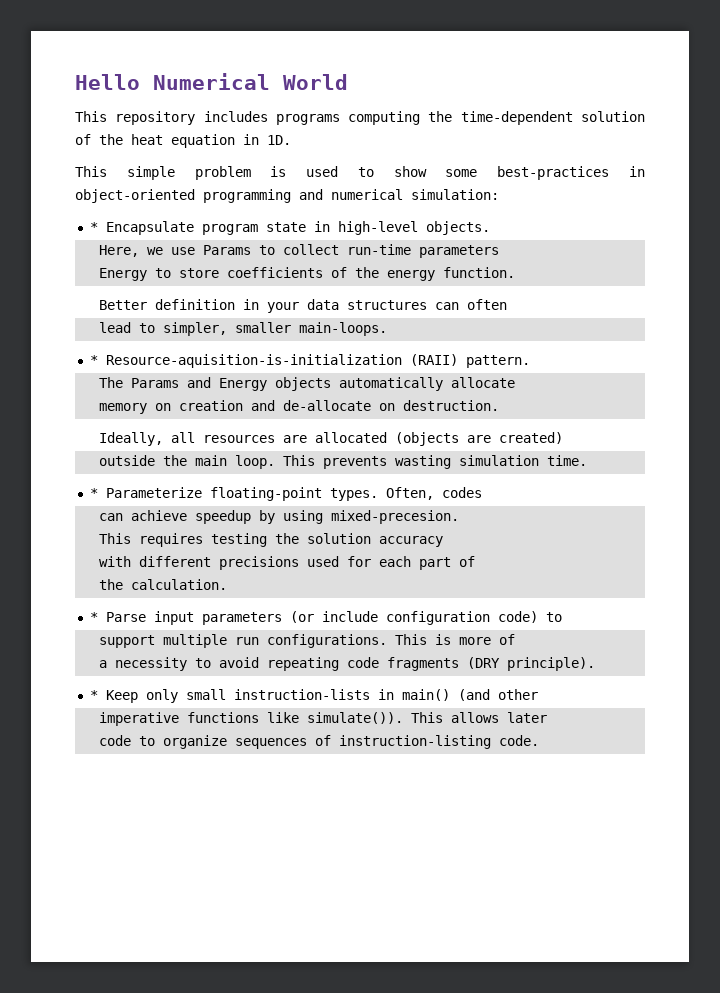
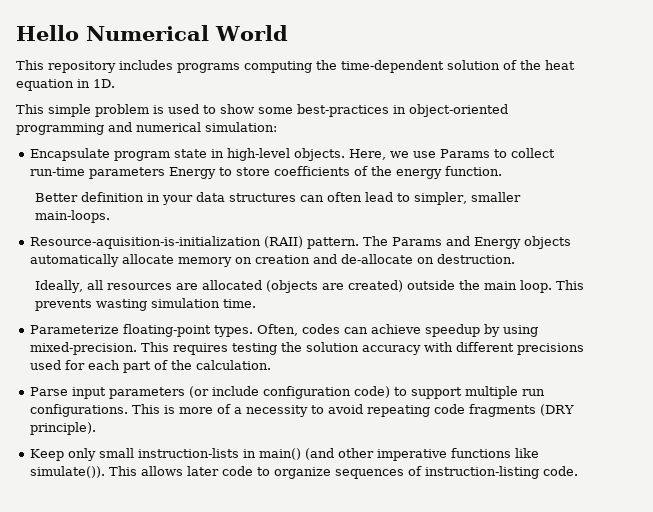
- * Encapsulate program state in high-level objects.
- Here, we use Params to collect run-time parameters
- Energy to store coefficients of the energy function.
+ Encapsulate program state in high-level objects. Here, we use Params to collect run-time parameters Energy to store coefficients of the energy function.
- Better definition in your data structures can often
- lead to simpler, smaller main-loops.
+ Better definition in your data structures can often lead to simpler, smaller main-loops.
- * Resource-aquisition-is-initialization (RAII) pattern.
- The Params and Energy objects automatically allocate
- memory on creation and de-allocate on destruction.
+ Resource-aquisition-is-initialization (RAII) pattern. The Params and Energy objects automatically allocate memory on creation and de-allocate on destruction.
- Ideally, all resources are allocated (objects are created)
- outside the main loop.
+ Ideally, all resources are allocated (objects are created) outside the main loop.
- * Parameterize floating-point types.
+ Parameterize floating-point types.
- Often, codes
- can achieve speedup by using mixed-precesion.
- This requires testing the solution accuracy
- with different precisions used for each part of
- the calculation.
+ Often, codes can achieve speedup by using mixed-precision. This requires testing the solution accuracy with different precisions used for each part of the calculation.
- * Parse input parameters (or include configuration code) to
- support multiple run configurations.
+ Parse input parameters (or include configuration code) to support multiple run configurations.
- This is more of
- a necessity to avoid repeating code fragments (DRY principle).
+ This is more of a necessity to avoid repeating code fragments (DRY principle).
- * Keep only small instruction-lists in main() (and other
- imperative functions like simulate()).
+ Keep only small instruction-lists in main() (and other imperative functions like simulate()).
- This allows later
- code to organize sequences of instruction-listing code.
+ This allows later code to organize sequences of instruction-listing code.

